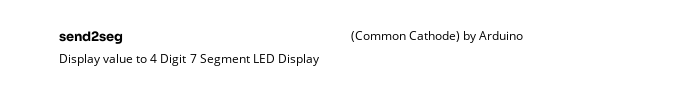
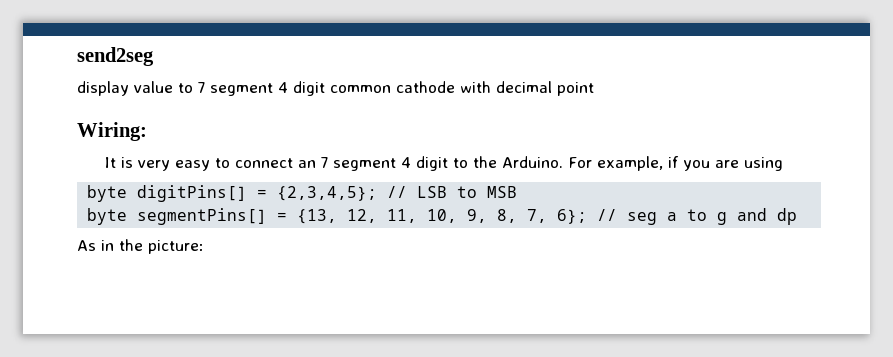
- Display value to 4 Digit 7 Segment LED Display (Common Cathode) by Arduino
+ display value to 7 segment 4 digit common cathode with decimal point
+ Wiring:
+ It is very easy to connect an 7 segment 4 digit to the Arduino. For example, if you are using
+ byte digitPins[] = {2,3,4,5}; // LSB to MSB
+ byte segmentPins[] = {13, 12, 11, 10, 9, 8, 7, 6}; // seg a to g and dp
+ As in the picture:

